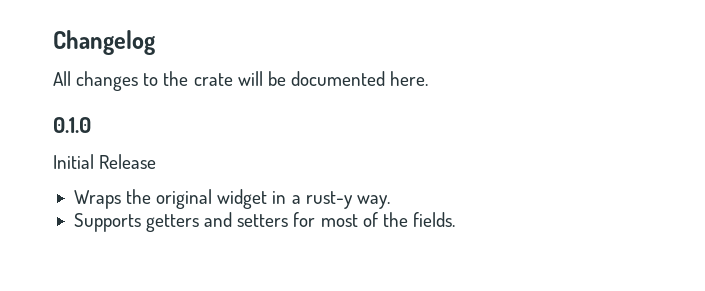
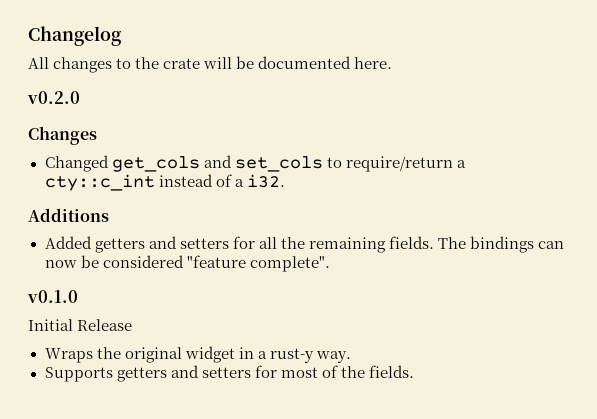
- 0.1.0
+ v0.2.0
+ Changes
+ Changed get_cols and set_cols to require/return a cty::c_int instead of a i32.
+ Additions
+ Added getters and setters for all the remaining fields. The bindings can now be considered "feature complete".
+ v0.1.0

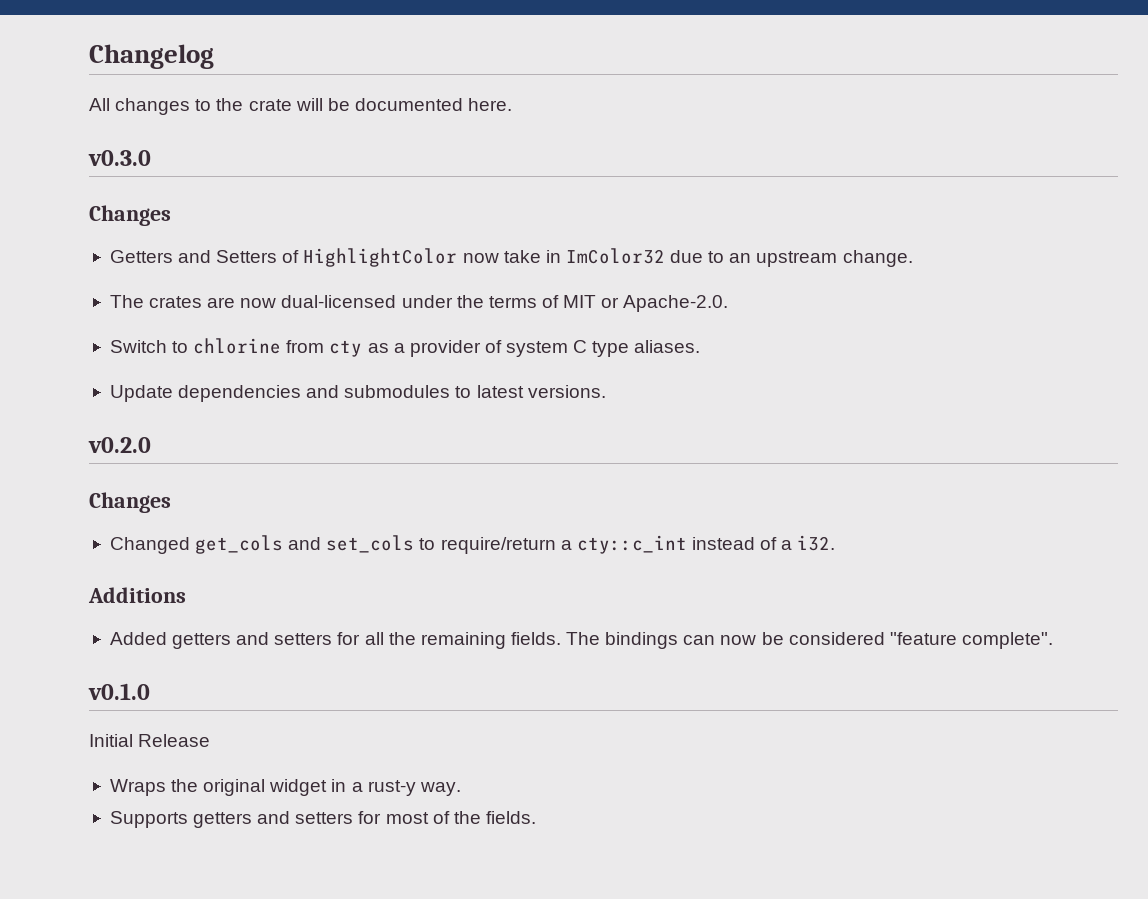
+ v0.3.0
+ Changes
+ Getters and Setters of HighlightColor now take in ImColor32 due to an upstream change.
+ The crates are now dual-licensed under the terms of MIT or Apache-2.0.
+ Switch to chlorine from cty as a provider of system C type aliases.
+ Update dependencies and submodules to latest versions.

